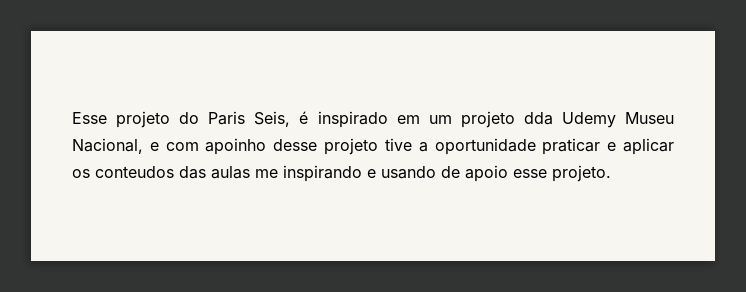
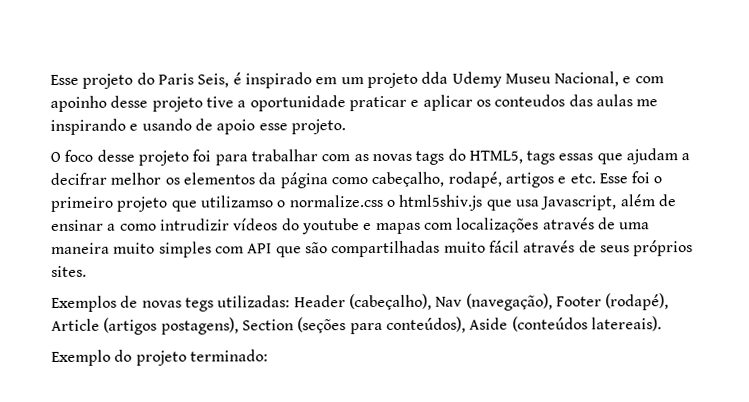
+ O foco desse projeto foi para trabalhar com as novas tags do HTML5, tags essas que ajudam a decifrar melhor os elementos da página como cabeçalho, rodapé, artigos e etc. Esse foi o primeiro projeto que utilizamso o normalize.css o html5shiv.js que usa Javascript, além de ensinar a como intrudizir vídeos do youtube e mapas com localizações através de uma maneira muito simples com API que são compartilhadas muito fácil através de seus próprios sites.
+ Exemplos de novas tegs utilizadas: Header (cabeçalho), Nav (navegação), Footer (rodapé), Article (artigos postagens), Section (seções para conteúdos), Aside (conteúdos latereais).
+ Exemplo do projeto terminado:

